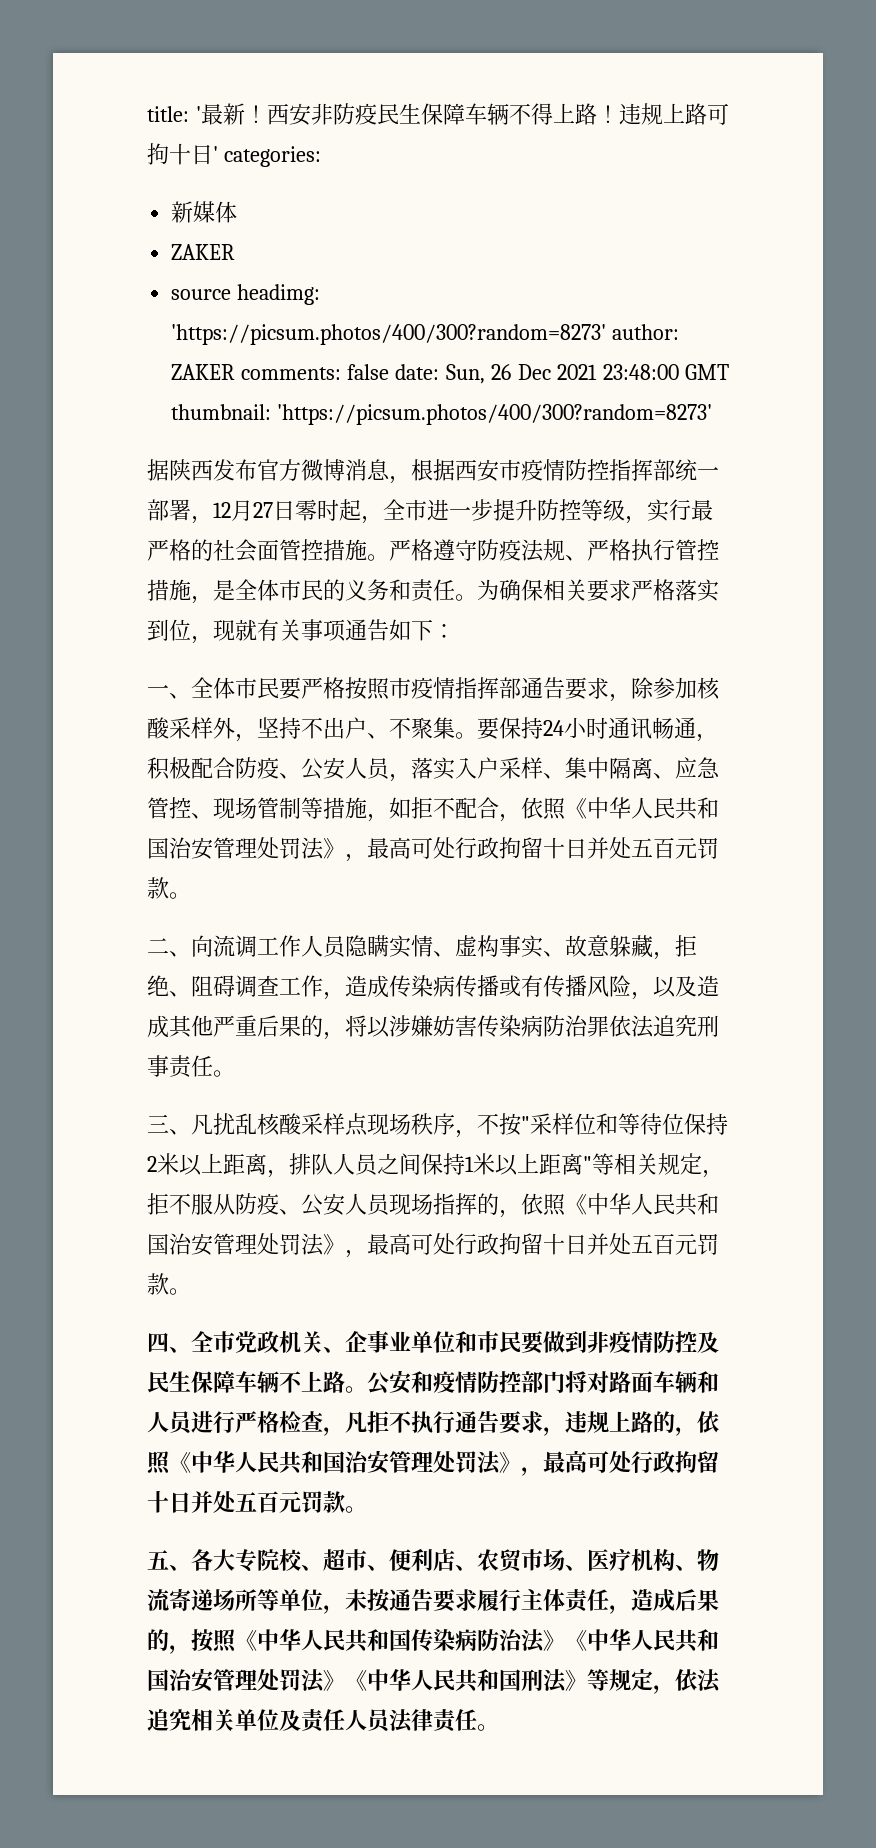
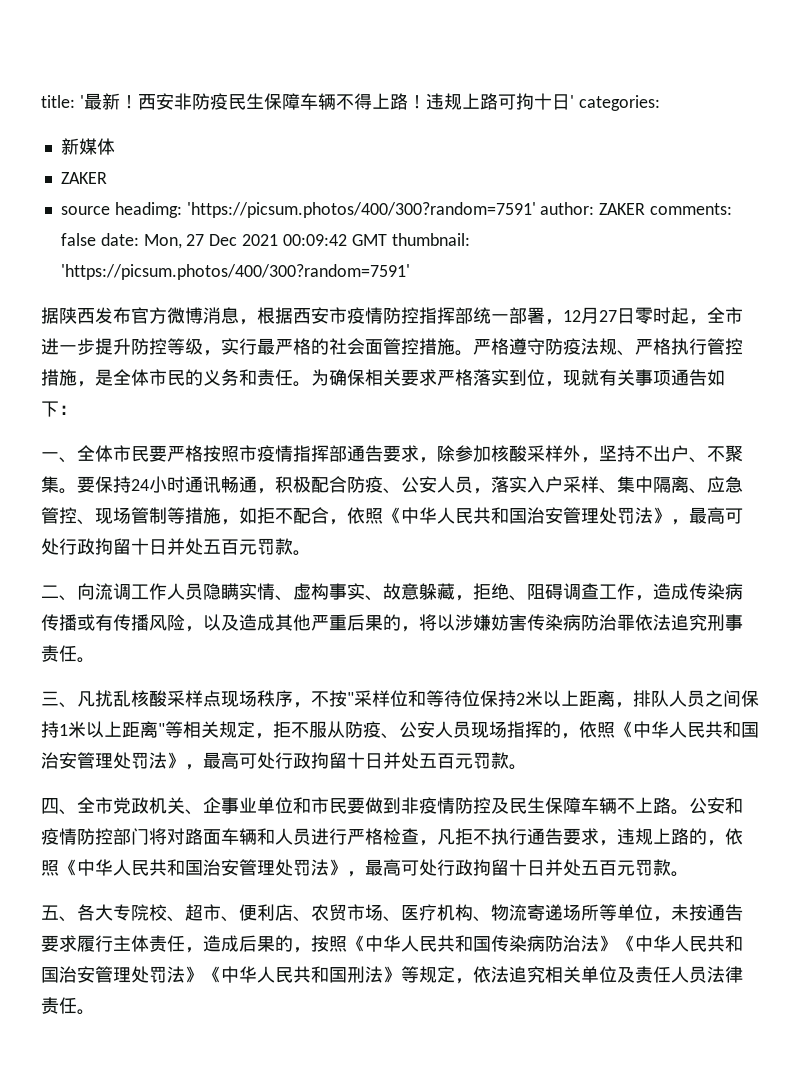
- source headimg: 'https://picsum.photos/400/300?random=8273' author: ZAKER comments: false date: Sun, 26 Dec 2021 23:48:00 GMT thumbnail: 'https://picsum.photos/400/300?random=8273'
+ source headimg: 'https://picsum.photos/400/300?random=7591' author: ZAKER comments: false date: Mon, 27 Dec 2021 00:09:42 GMT thumbnail: 'https://picsum.photos/400/300?random=7591'

